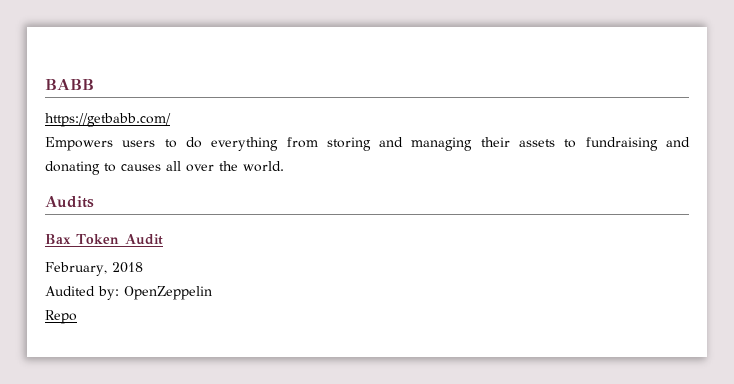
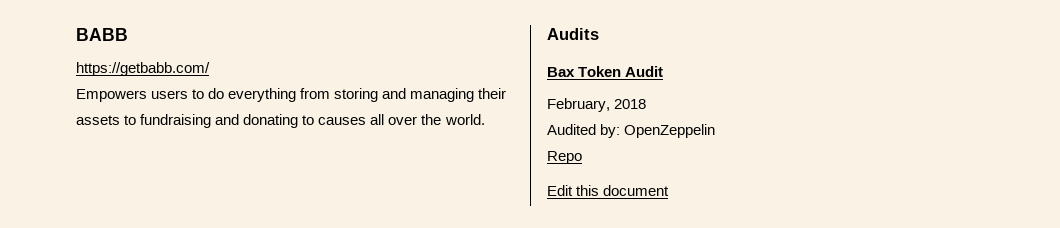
+ Edit this document

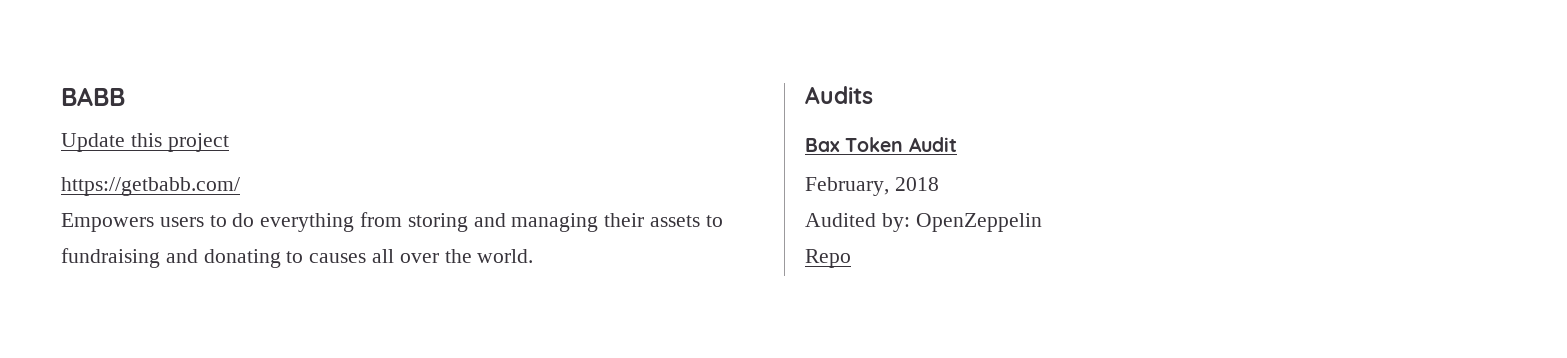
+ Update this project
- Edit this document

